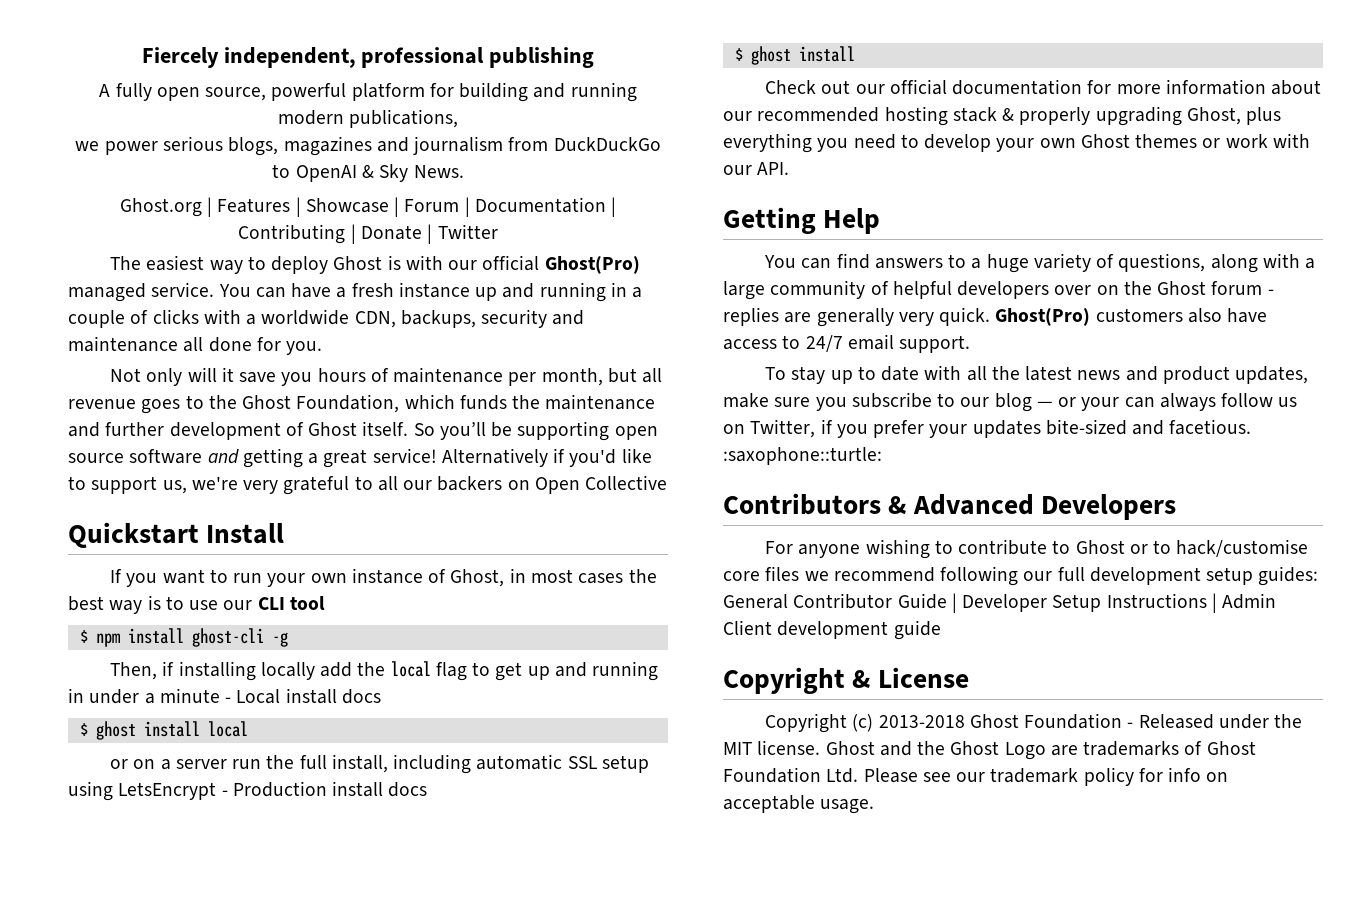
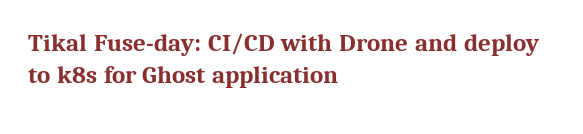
- Fiercely independent, professional publishing
- A fully open source, powerful platform for building and running modern publications,
- we power serious blogs, magazines and journalism from DuckDuckGo to OpenAI & Sky News.
- Ghost.org | Features | Showcase | Forum | Documentation | Contributing | Donate | Twitter
- The easiest way to deploy Ghost is with our official Ghost(Pro) managed service. You can have a fresh instance up and running in a couple of clicks with a worldwide CDN, backups, security and maintenance all done for you.
- Not only will it save you hours of maintenance per month, but all revenue goes to the Ghost Foundation, which funds the maintenance and further development of Ghost itself. So you’ll be supporting open source software and getting a great service! Alternatively if you'd like to support us, we're very grateful to all our backers on Open Collective
- Quickstart Install
- If you want to run your own instance of Ghost, in most cases the best way is to use our CLI tool
- $ npm install ghost-cli -g
- Then, if installing locally add the local flag to get up and running in under a minute - Local install docs
- $ ghost install local
- or on a server run the full install, including automatic SSL setup using LetsEncrypt - Production install docs
- $ ghost install
- Check out our official documentation for more information about our recommended hosting stack & properly upgrading Ghost, plus everything you need to develop your own Ghost themes or work with our API.
- Getting Help
- You can find answers to a huge variety of questions, along with a large community of helpful developers over on the Ghost forum - replies are generally very quick. Ghost(Pro) customers also have access to 24/7 email support.
- To stay up to date with all the latest news and product updates, make sure you subscribe to our blog — or your can always follow us on Twitter, if you prefer your updates bite-sized and facetious. :saxophone::turtle:
- Contributors & Advanced Developers
- For anyone wishing to contribute to Ghost or to hack/customise core files we recommend following our full development setup guides: General Contributor Guide | Developer Setup Instructions | Admin Client development guide
- Copyright & License
- Copyright (c) 2013-2018 Ghost Foundation - Released under the MIT license. Ghost and the Ghost Logo are trademarks of Ghost Foundation Ltd. Please see our trademark policy for info on acceptable usage.
+ Tikal Fuse-day: CI/CD with Drone and deploy to k8s for Ghost application

